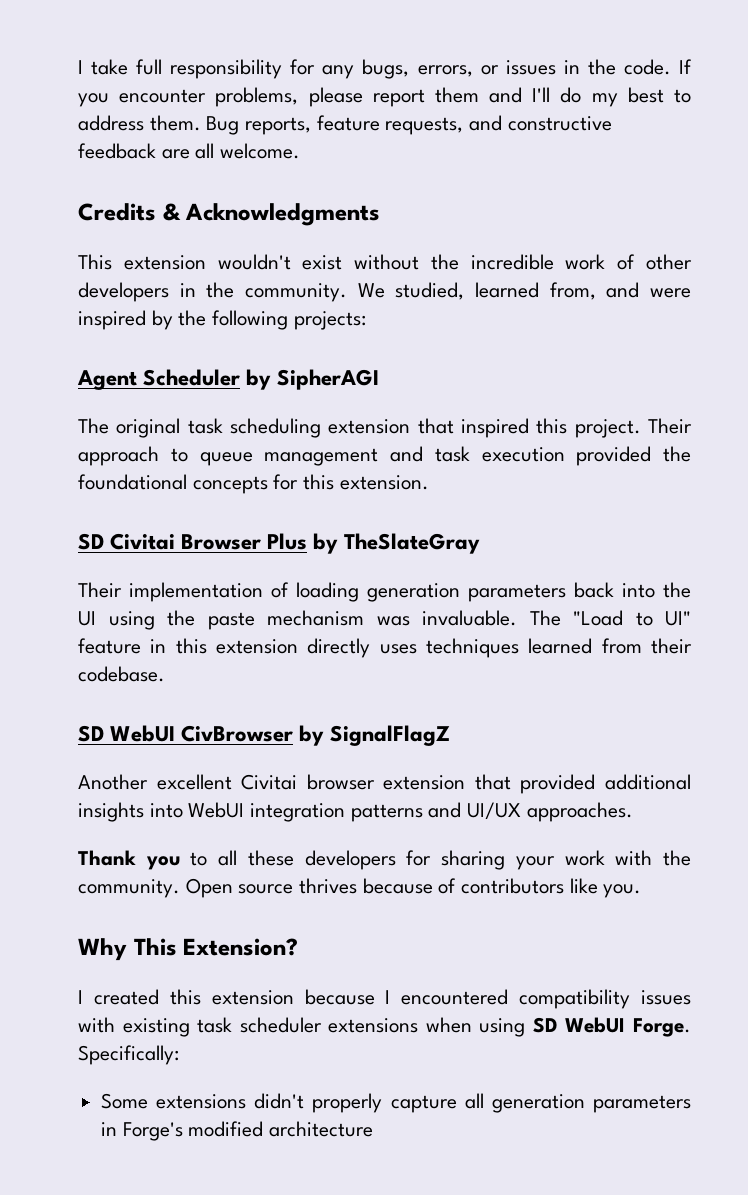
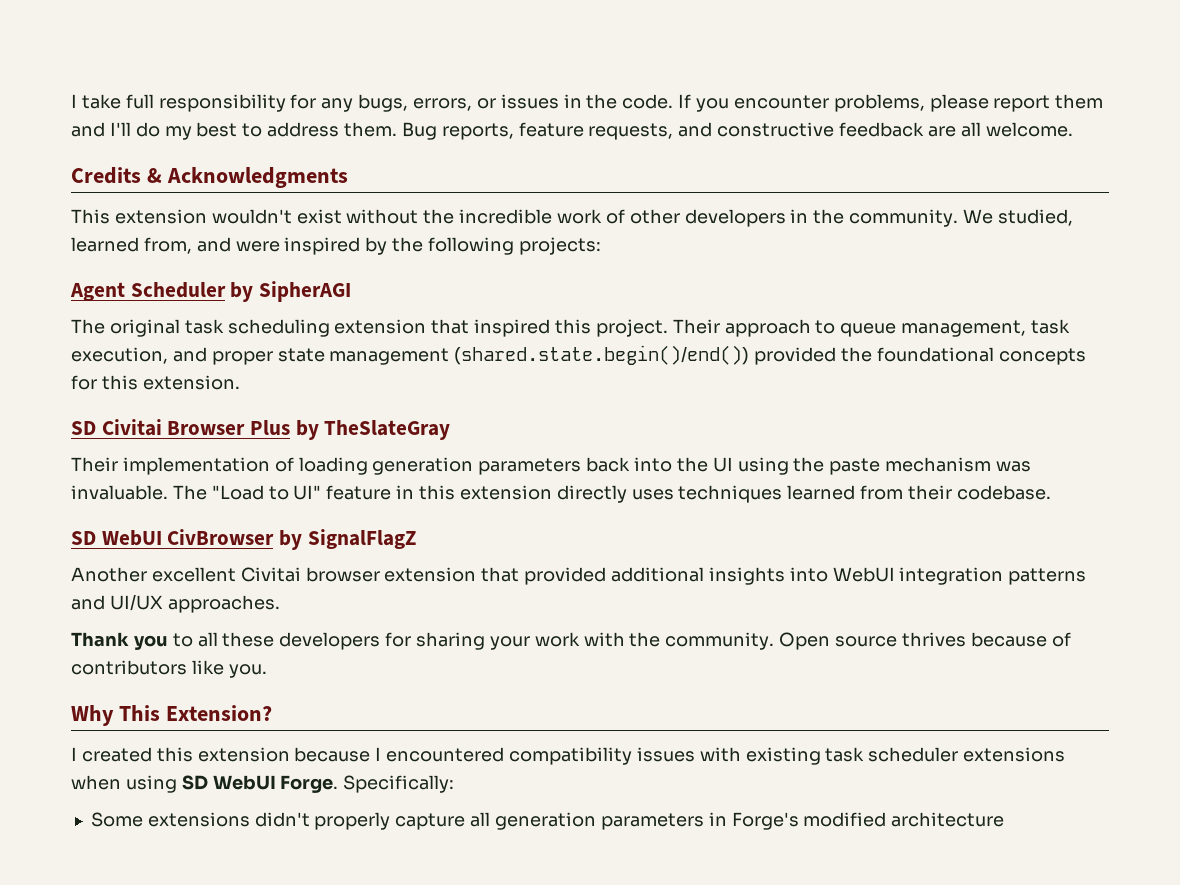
- Their approach to queue management and task execution provided the foundational concepts for this extension.
+ Their approach to queue management, task execution, and proper state management (shared.state.begin()/end()) provided the foundational concepts for this extension.

